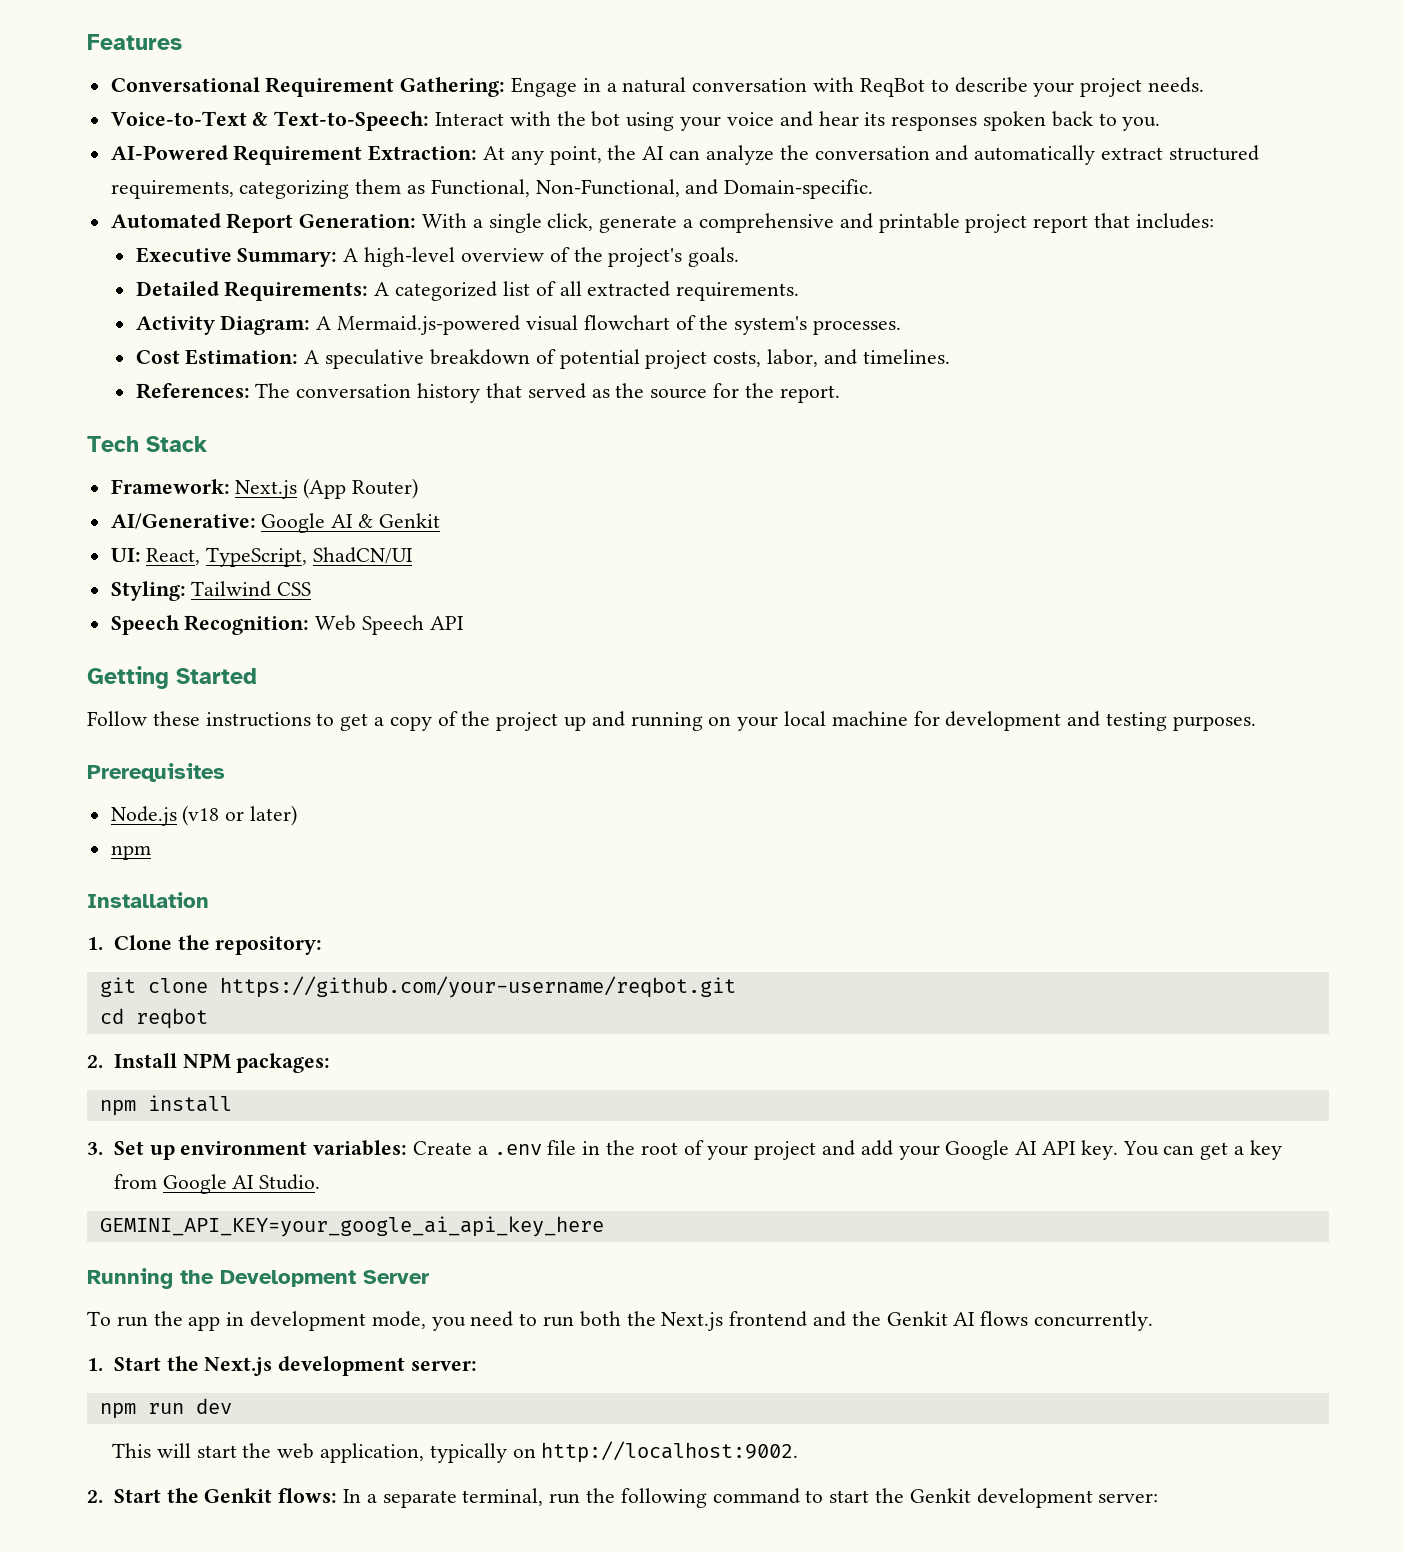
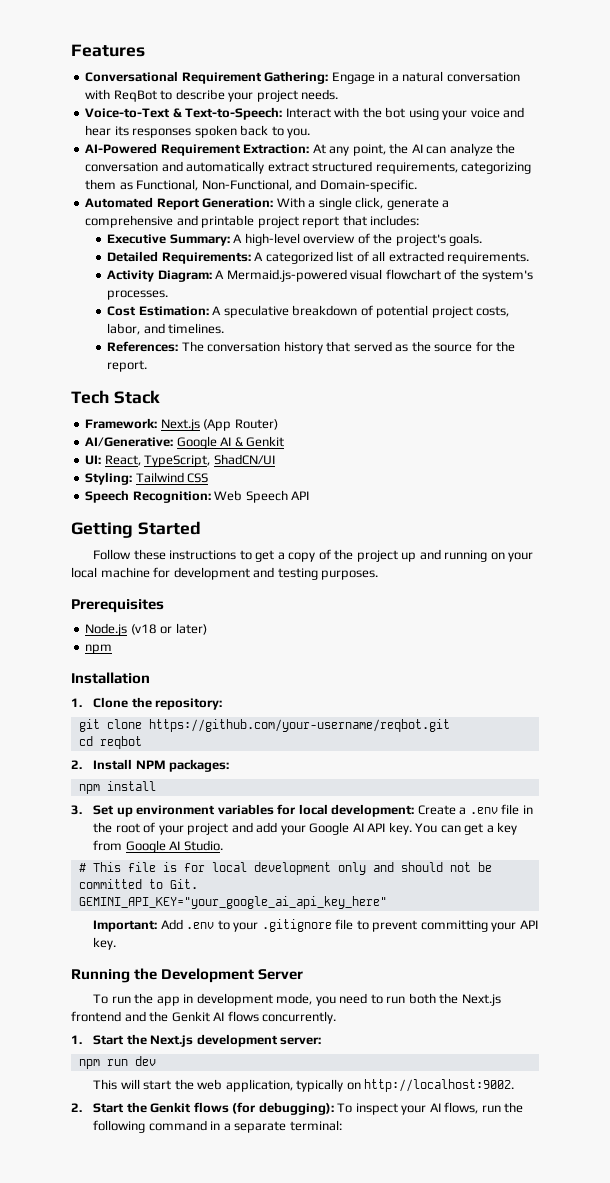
- 3. Set up environment variables: Create a .env file in the root of your project and add your Google AI API key.
+ 3. Set up environment variables for local development: Create a .env file in the root of your project and add your Google AI API key.
- GEMINI_API_KEY=your_google_ai_api_key_here
+ # This file is for local development only and should not be committed to Git.
+ GEMINI_API_KEY="your_google_ai_api_key_here"
+ Important: Add .env to your .gitignore file to prevent committing your API key.
- 2. Start the Genkit flows: In a separate terminal, run the following command to start the Genkit development server:
+ 2. Start the Genkit flows (for debugging): To inspect your AI flows, run the following command in a separate terminal:

